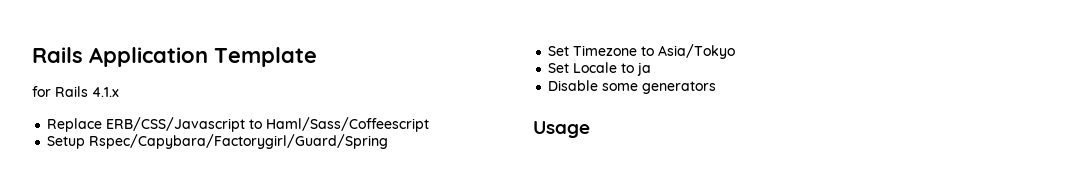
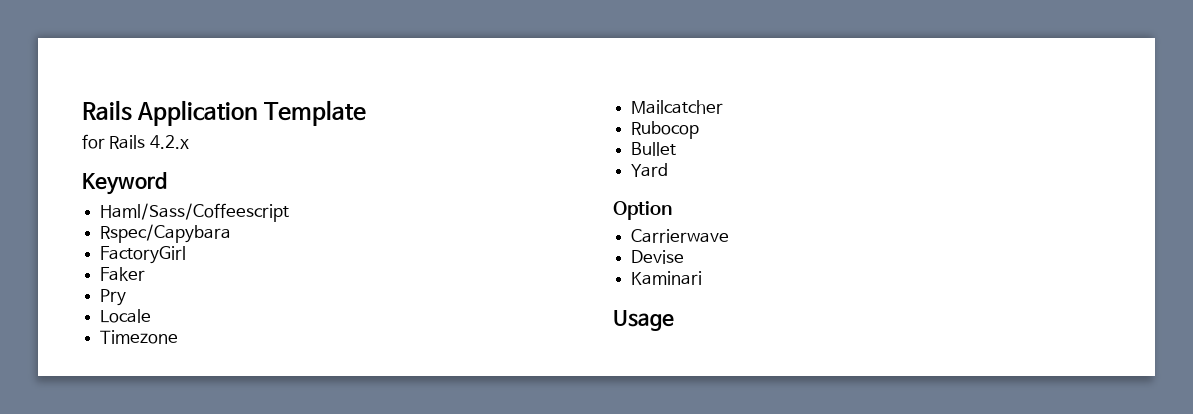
- for Rails 4.1.x
- Replace ERB/CSS/Javascript to Haml/Sass/Coffeescript
- Setup Rspec/Capybara/Factorygirl/Guard/Spring
- Set Timezone to Asia/Tokyo
- Set Locale to ja
- Disable some generators
+ for Rails 4.2.x
+ Keyword
+ Haml/Sass/Coffeescript
+ Rspec/Capybara
+ FactoryGirl
+ Faker
+ Pry
+ Locale
+ Timezone
+ Mailcatcher
+ Rubocop
+ Bullet
+ Yard
+ Option
+ Carrierwave
+ Devise
+ Kaminari

